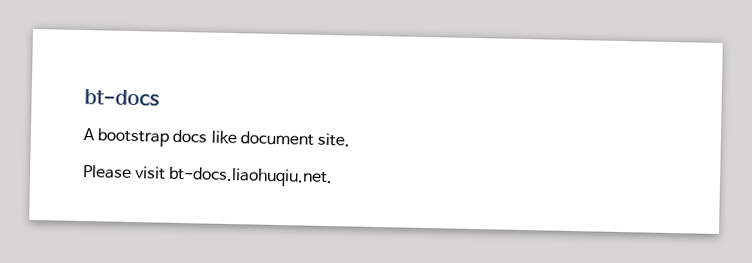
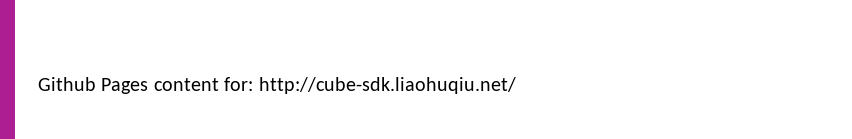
- bt-docs
- A bootstrap docs like document site.
- Please visit bt-docs.liaohuqiu.net.
+ Github Pages content for: http://cube-sdk.liaohuqiu.net/

